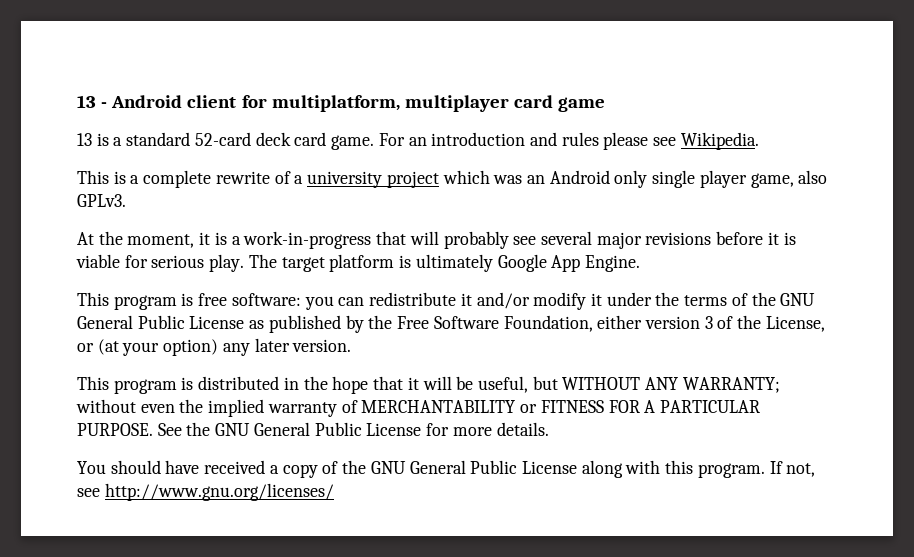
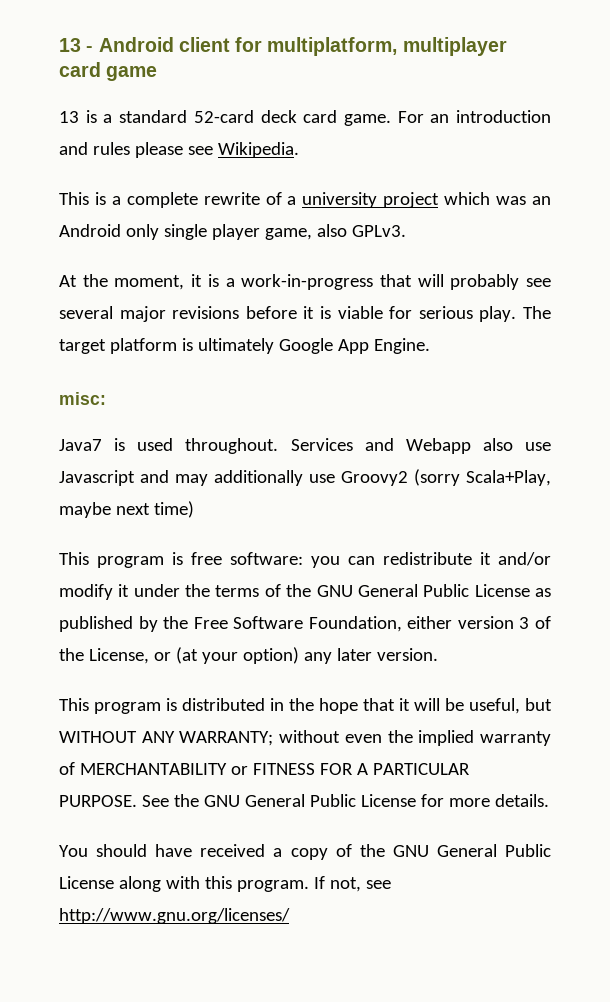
+ misc:
+ Java7 is used throughout. Services and Webapp also use Javascript and may additionally use Groovy2 (sorry Scala+Play, maybe next time)

